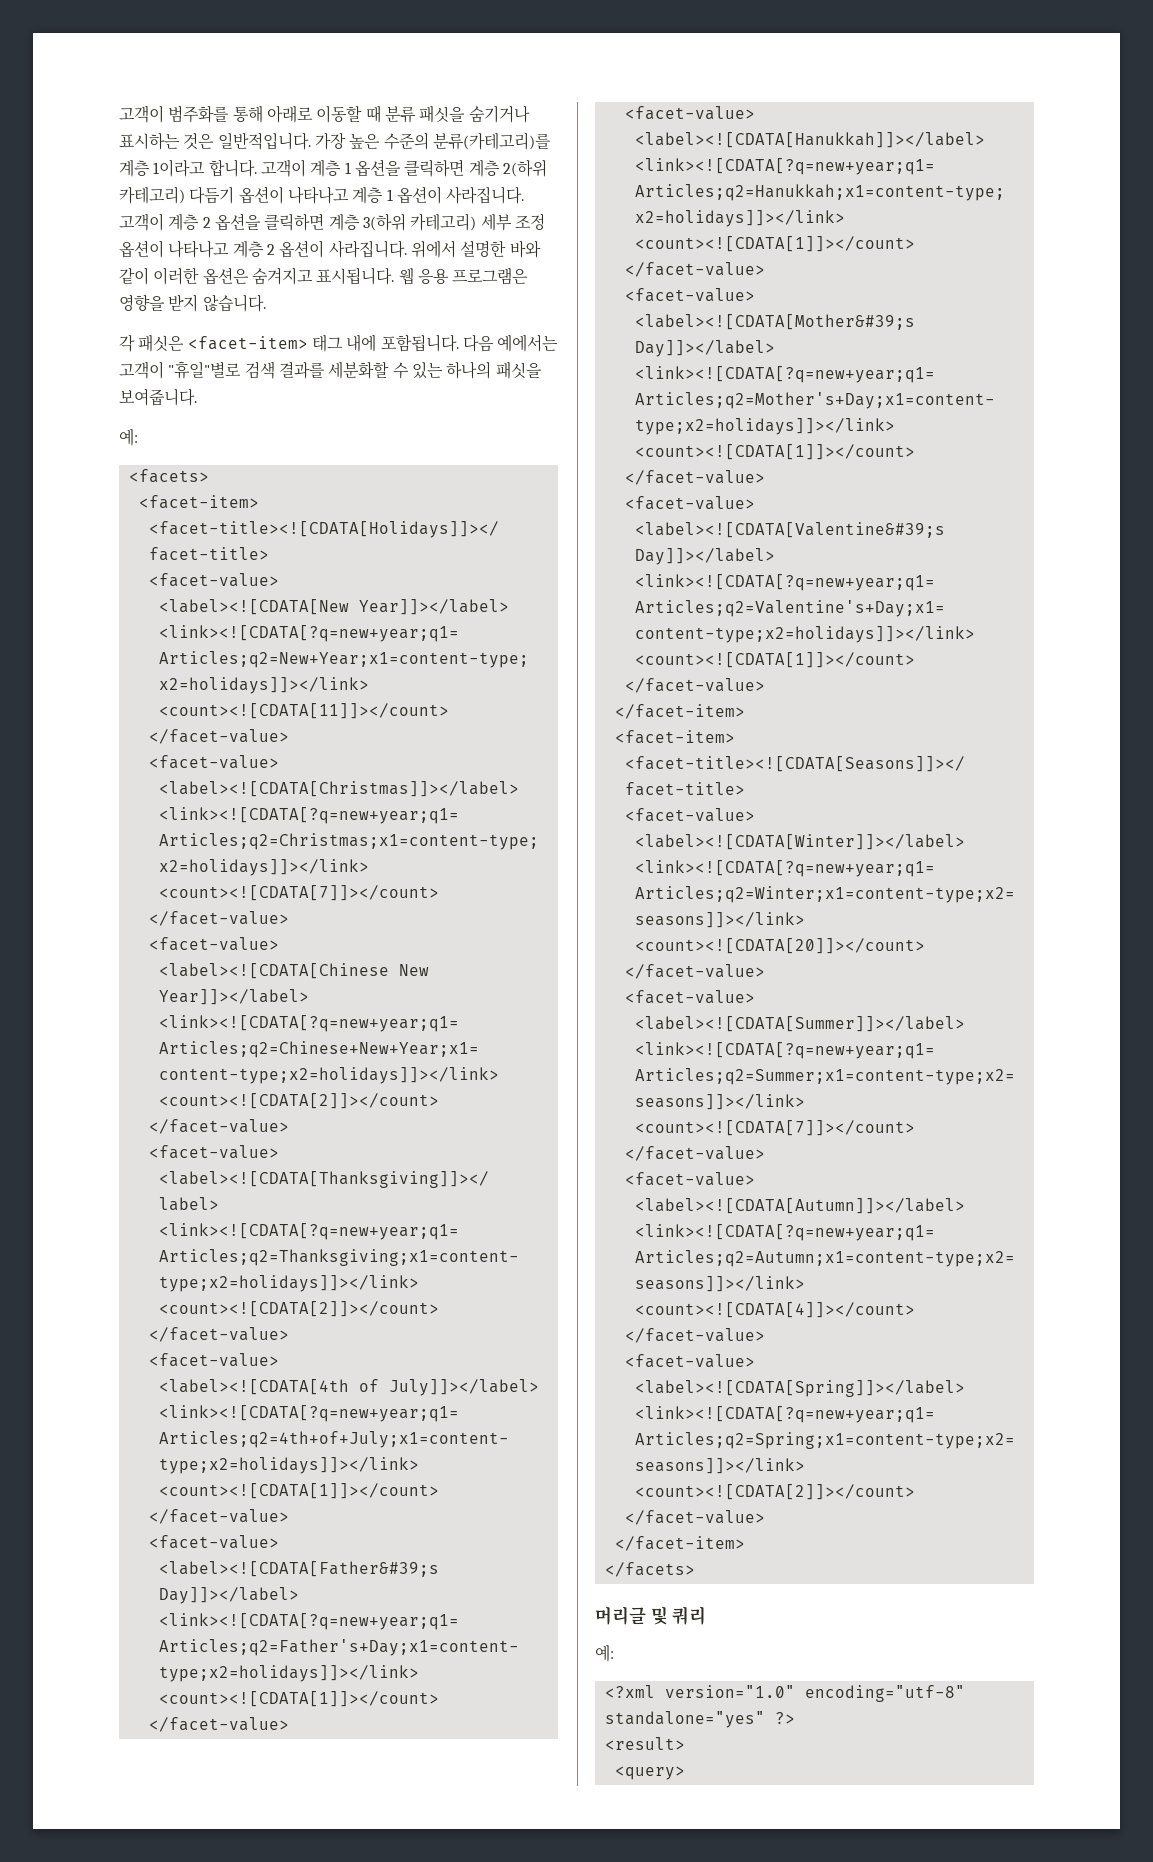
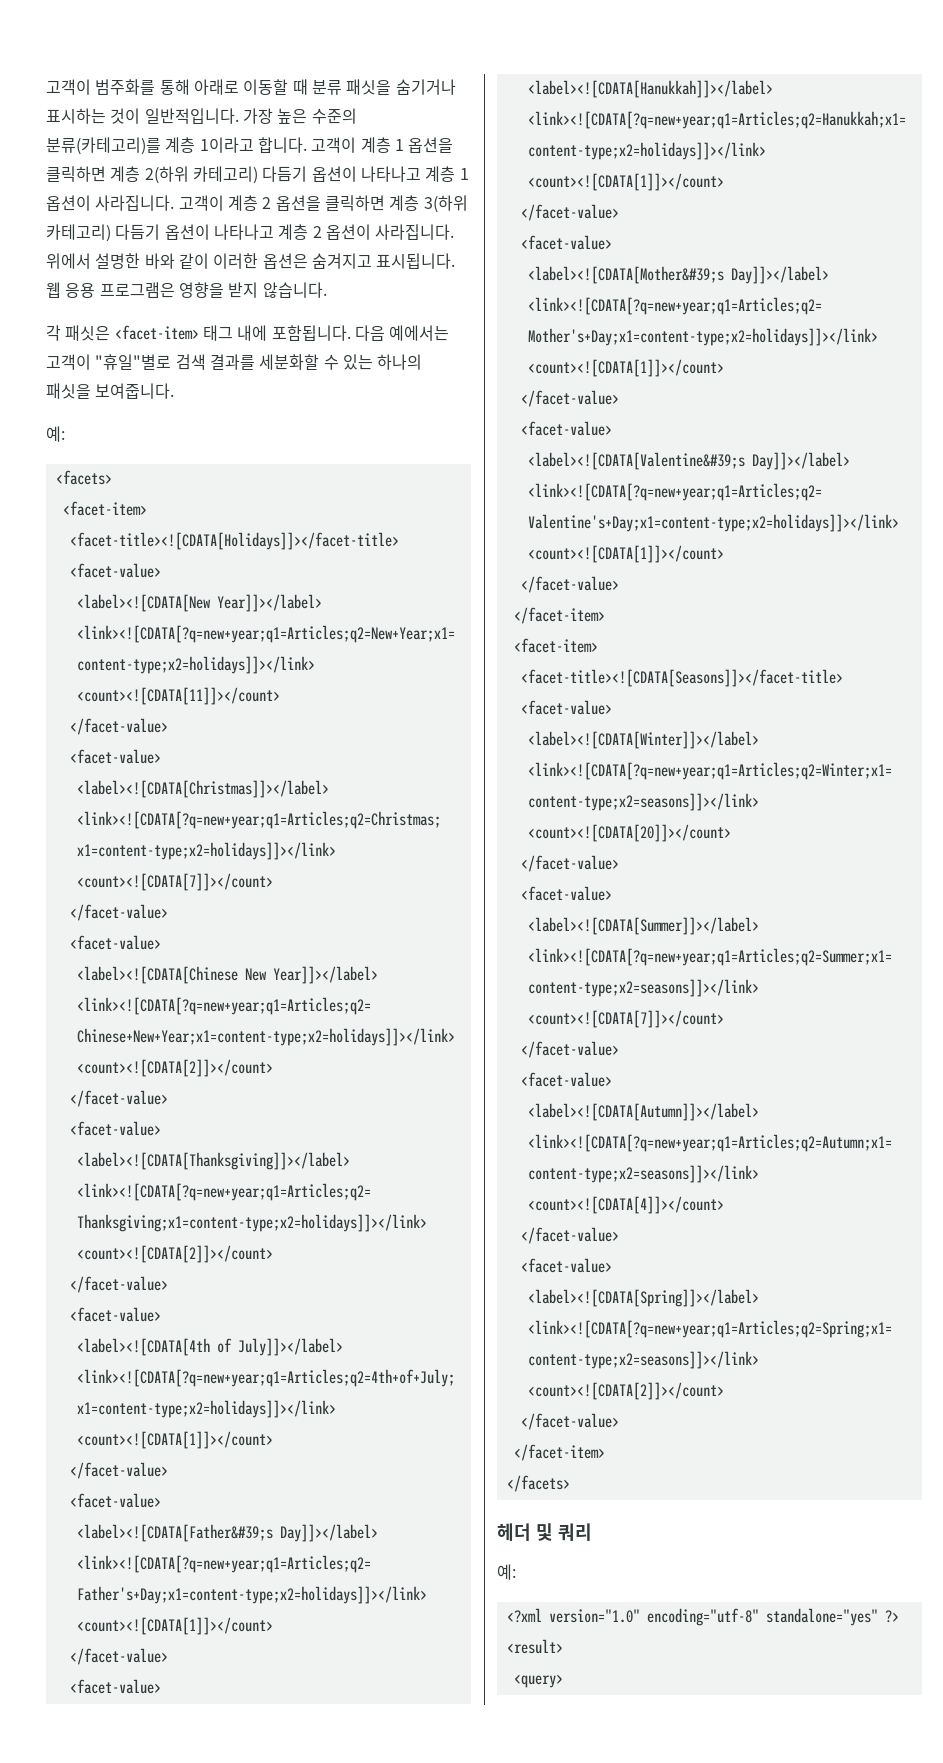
- 고객이 범주화를 통해 아래로 이동할 때 분류 패싯을 숨기거나 표시하는 것은 일반적입니다.
+ 고객이 범주화를 통해 아래로 이동할 때 분류 패싯을 숨기거나 표시하는 것이 일반적입니다.
- 고객이 계층 2 옵션을 클릭하면 계층 3(하위 카테고리) 세부 조정 옵션이 나타나고 계층 2 옵션이 사라집니다.
+ 고객이 계층 2 옵션을 클릭하면 계층 3(하위 카테고리) 다듬기 옵션이 나타나고 계층 2 옵션이 사라집니다.
- 머리글 및 쿼리
+ 헤더 및 쿼리

